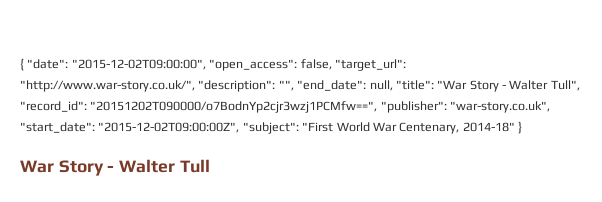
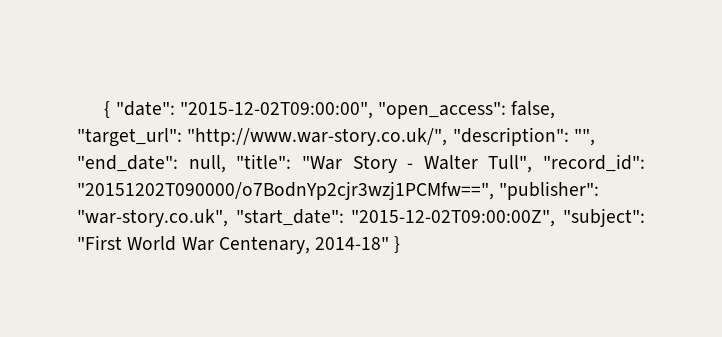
- War Story - Walter Tull

